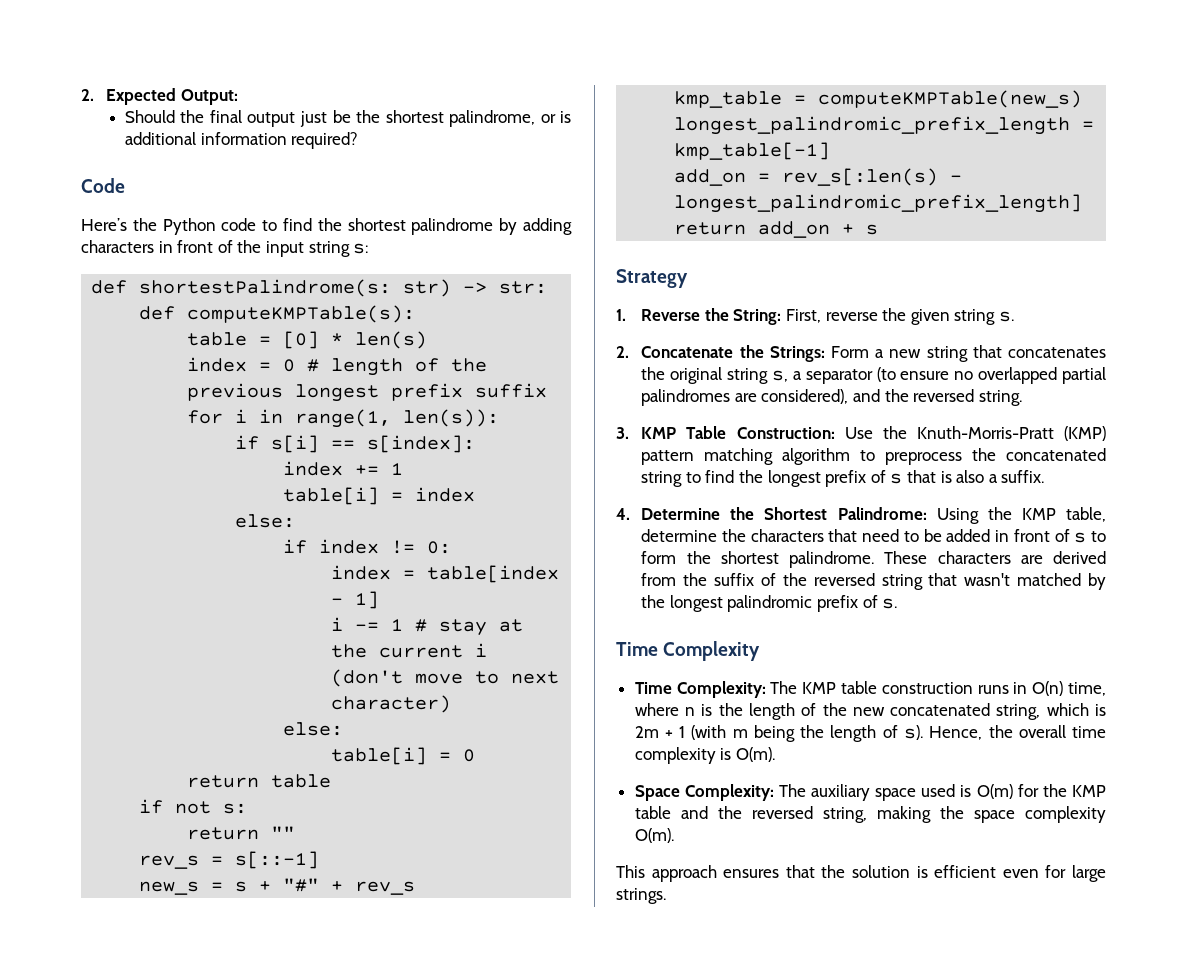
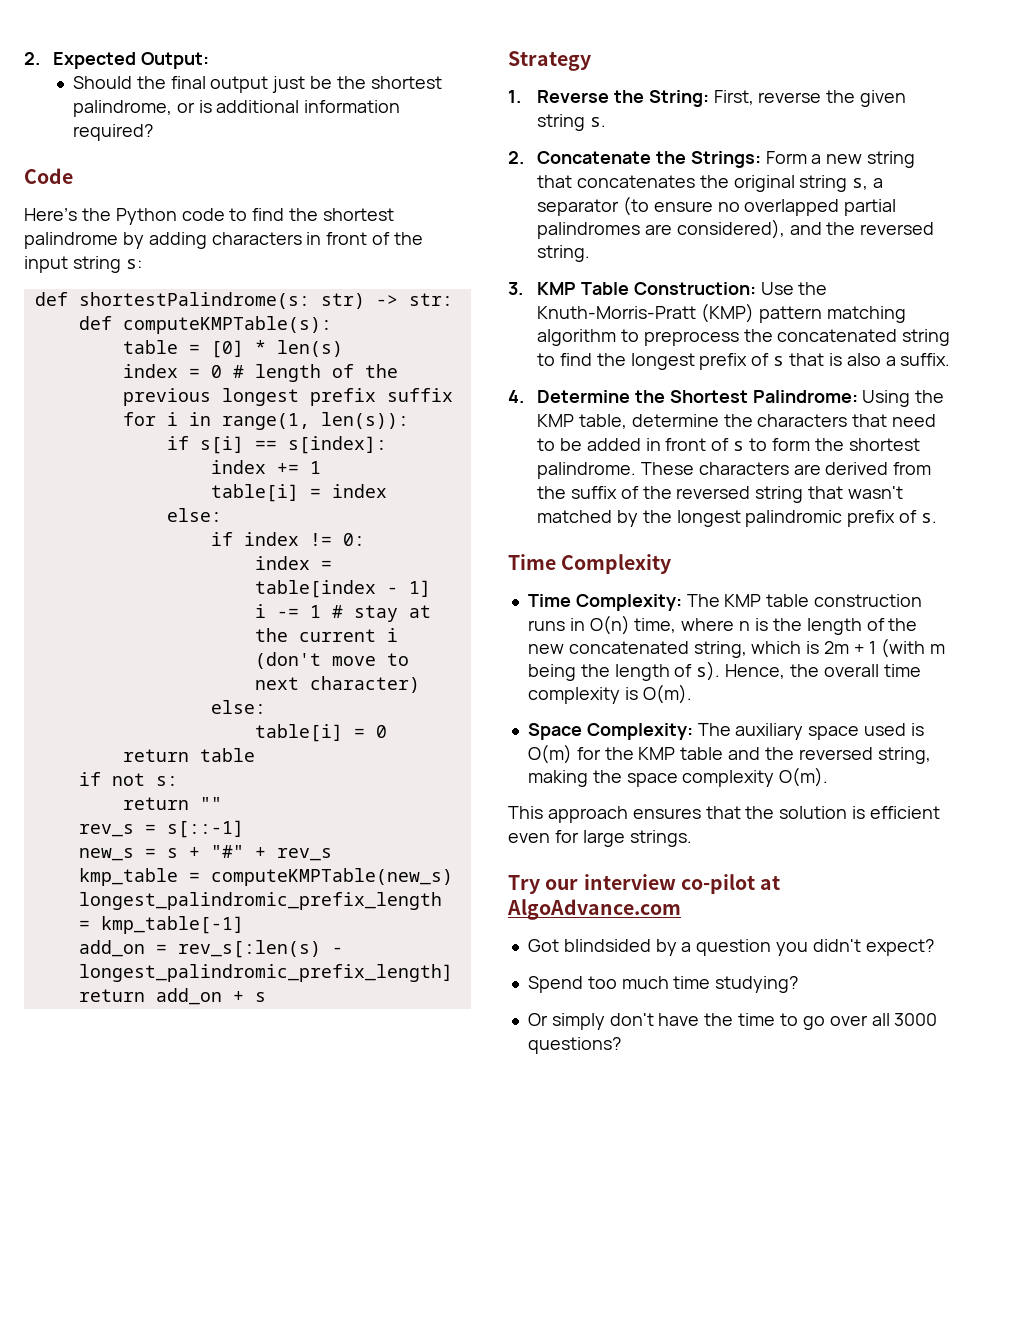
+ Try our interview co-pilot at AlgoAdvance.com
+ Got blindsided by a question you didn't expect?
+ Spend too much time studying?
+ Or simply don't have the time to go over all 3000 questions?

